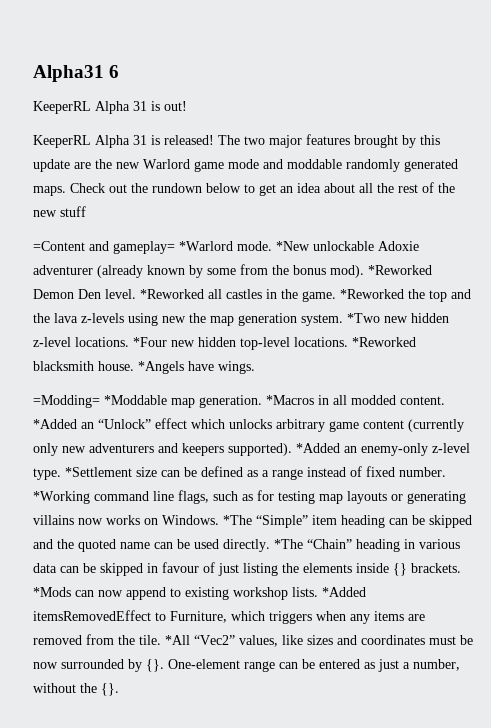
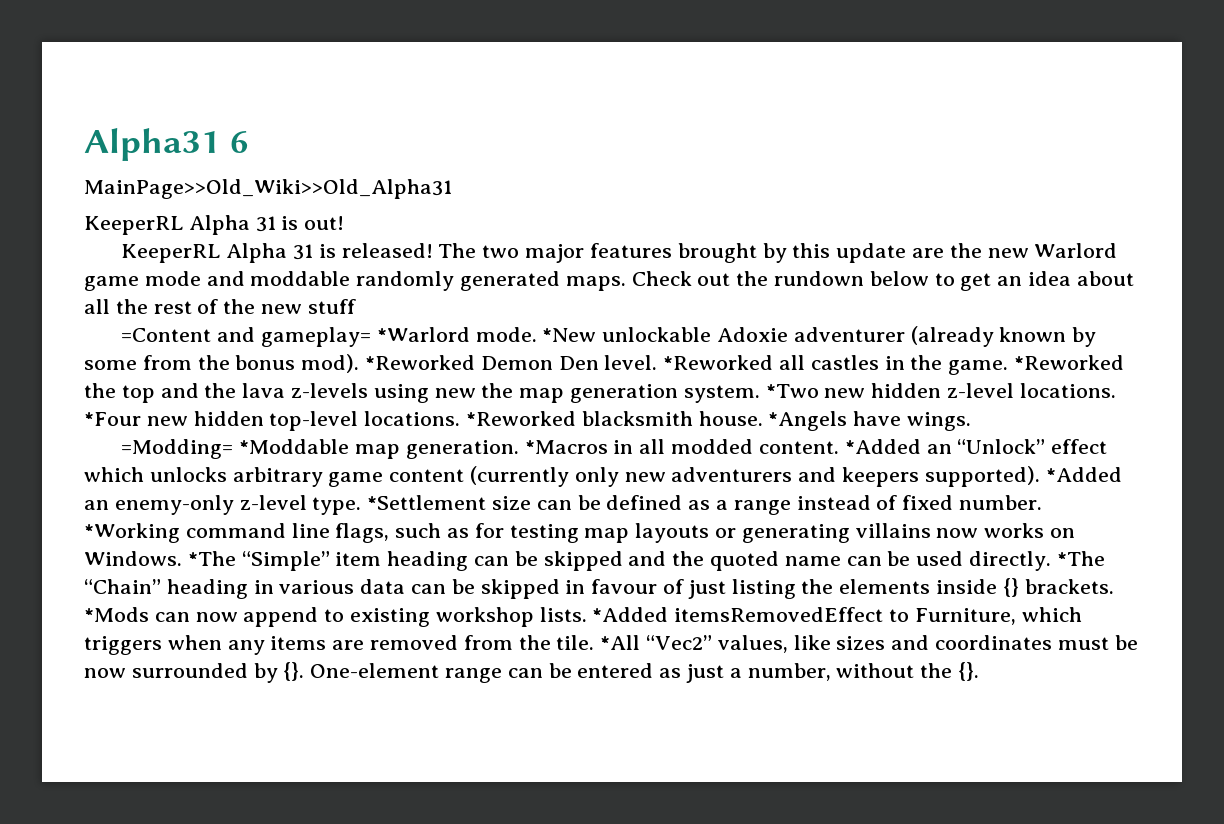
+ MainPage>>Old_Wiki>>Old_Alpha31

